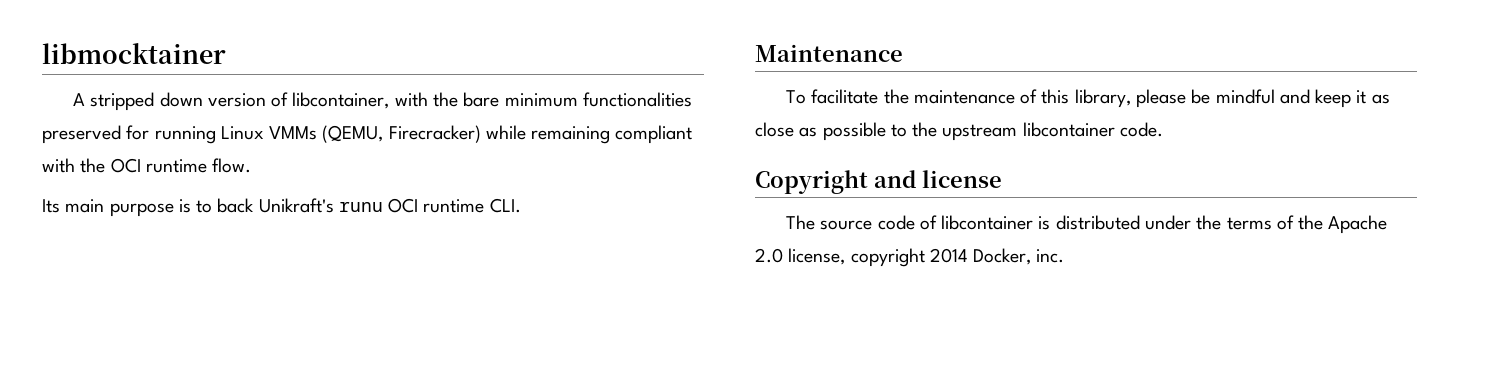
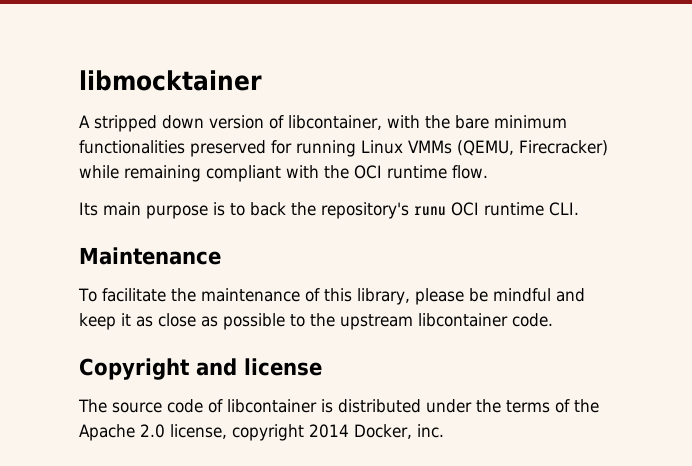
- Its main purpose is to back Unikraft's runu OCI runtime CLI.
+ Its main purpose is to back the repository's runu OCI runtime CLI.

